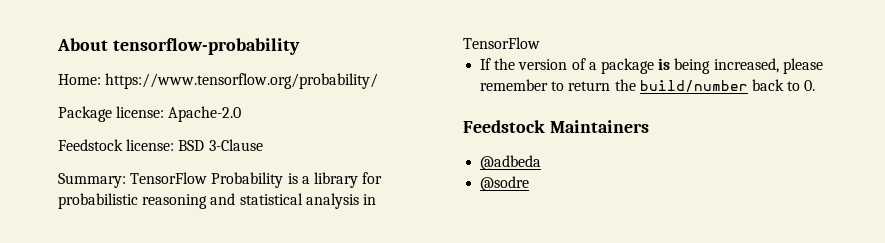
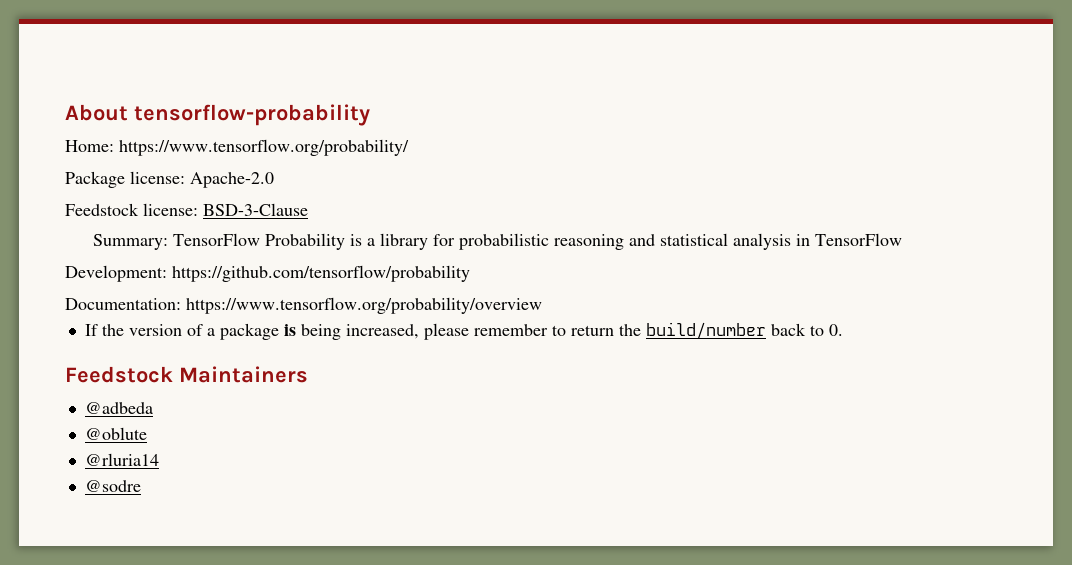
- Feedstock license: BSD 3-Clause
+ Feedstock license: BSD-3-Clause
+ Development: https://github.com/tensorflow/probability
+ Documentation: https://www.tensorflow.org/probability/overview
+ @oblute
+ @rluria14

